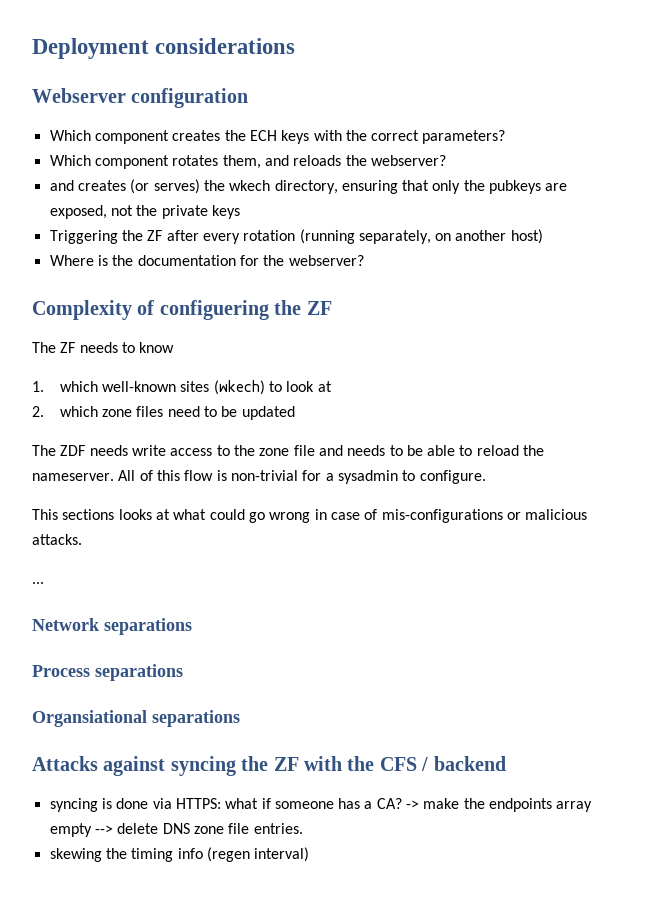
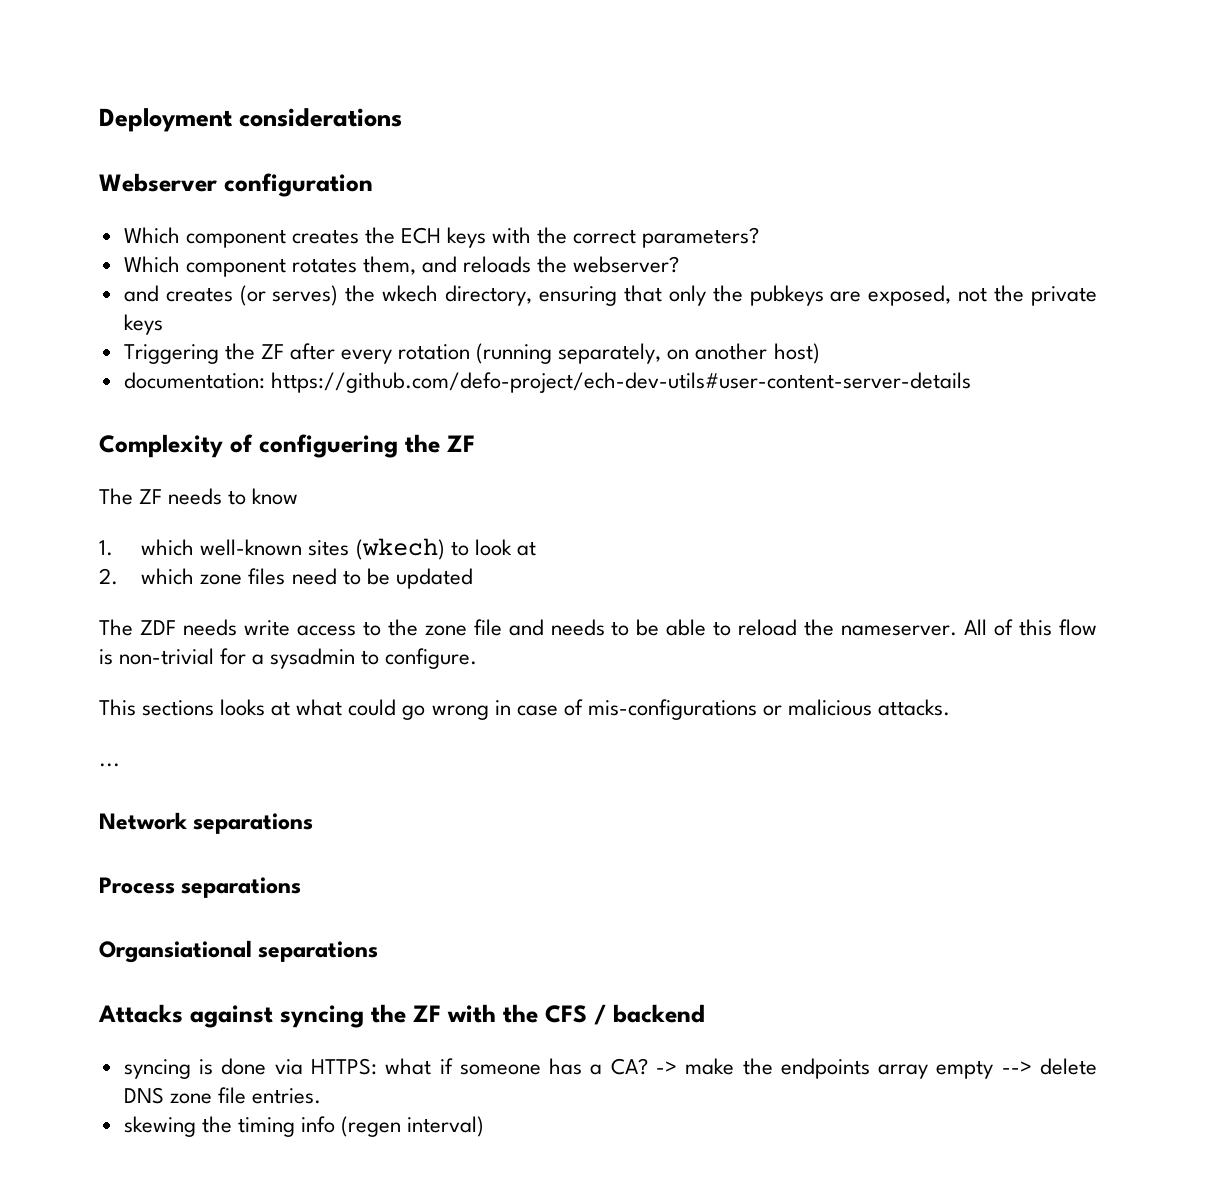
- Where is the documentation for the webserver?
+ documentation: https://github.com/defo-project/ech-dev-utils#user-content-server-details

